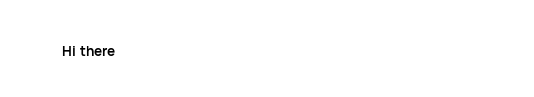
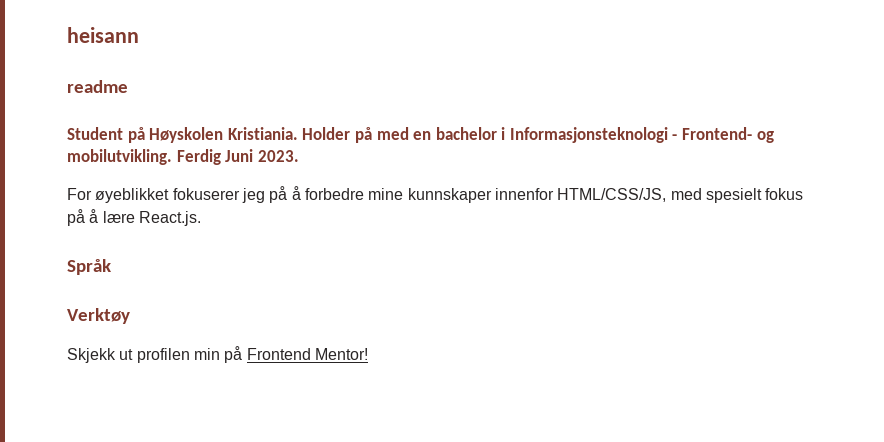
- Hi there
+ heisann
+ readme
+ Student på Høyskolen Kristiania. Holder på med en bachelor i Informasjonsteknologi - Frontend- og mobilutvikling. Ferdig Juni 2023.
+ For øyeblikket fokuserer jeg på å forbedre mine kunnskaper innenfor HTML/CSS/JS, med spesielt fokus på å lære React.js.
+ Språk
+ Verktøy
+ Skjekk ut profilen min på Frontend Mentor!

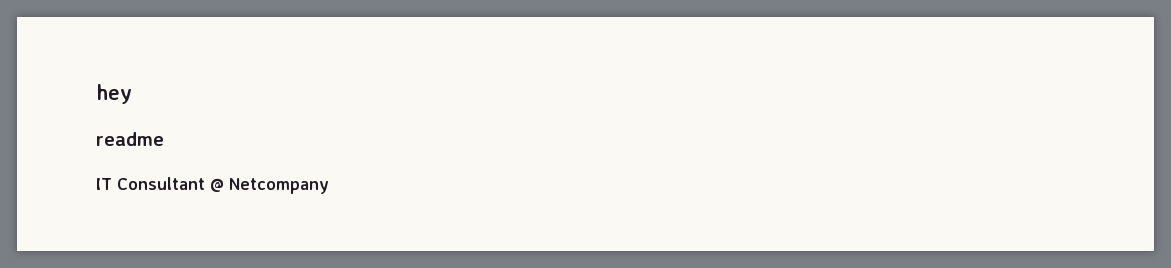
- heisann
+ hey
- Student på Høyskolen Kristiania. Holder på med en bachelor i Informasjonsteknologi - Frontend- og mobilutvikling. Ferdig Juni 2023.
- For øyeblikket fokuserer jeg på å forbedre mine kunnskaper innenfor HTML/CSS/JS, med spesielt fokus på å lære React.js.
- Språk
- Verktøy
- Skjekk ut profilen min på Frontend Mentor!
+ IT Consultant @ Netcompany

